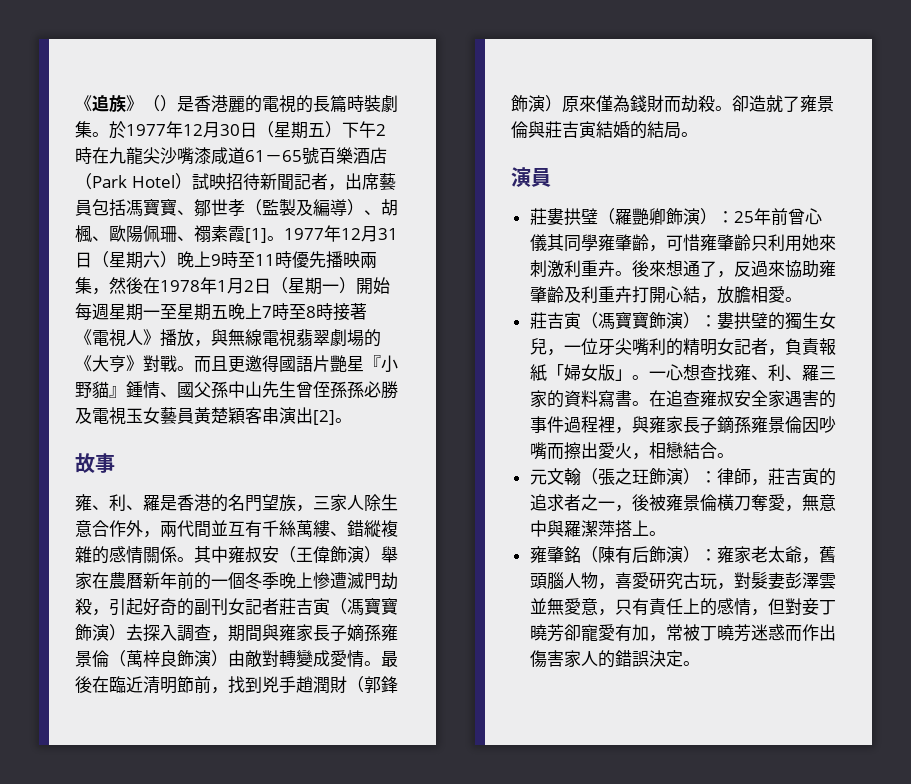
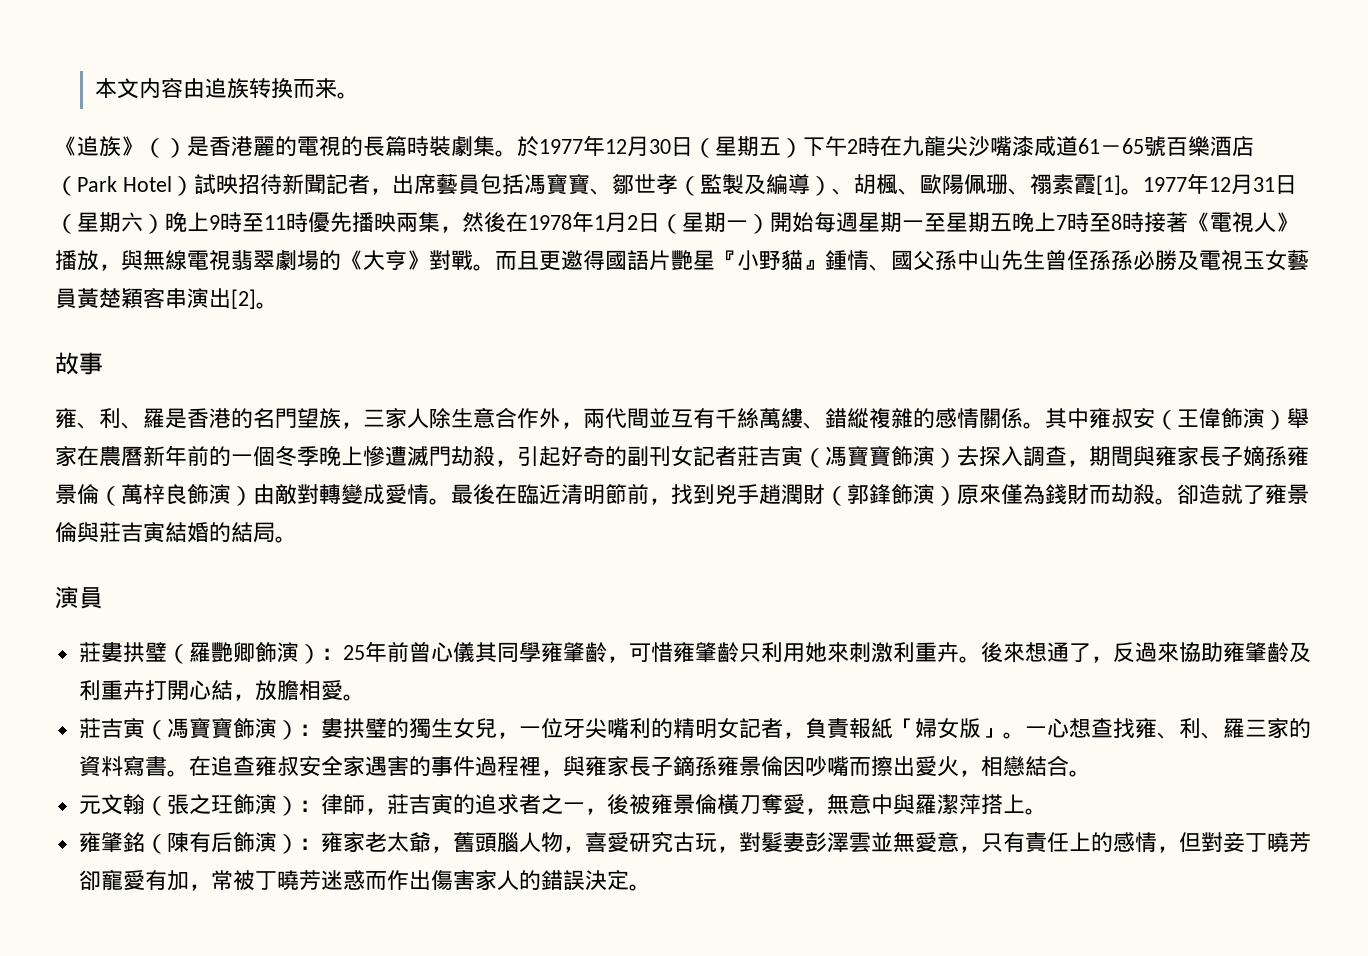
+ 本文内容由追族转换而来。

